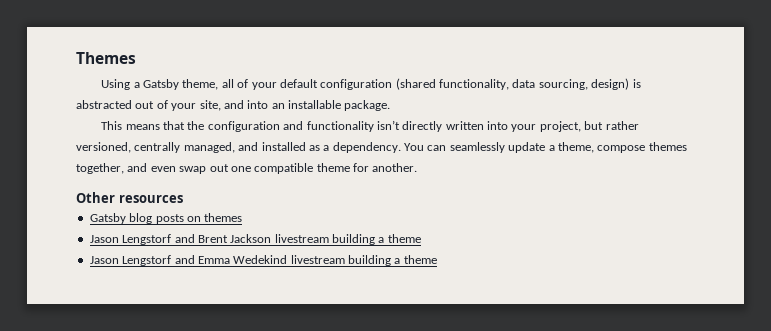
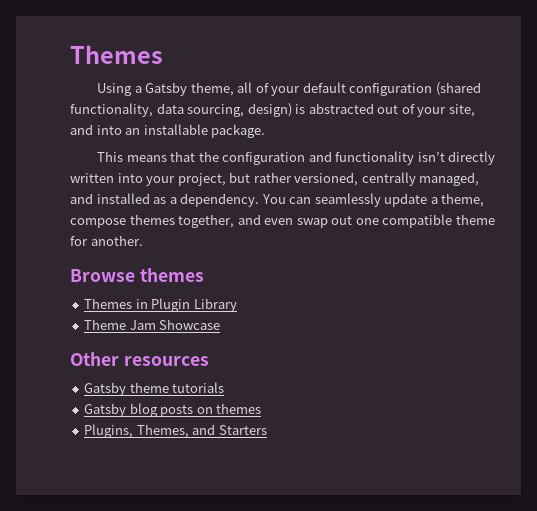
+ Browse themes
+ Themes in Plugin Library
+ Theme Jam Showcase
+ Gatsby theme tutorials
- Jason Lengstorf and Brent Jackson livestream building a theme
- Jason Lengstorf and Emma Wedekind livestream building a theme
+ Plugins, Themes, and Starters

